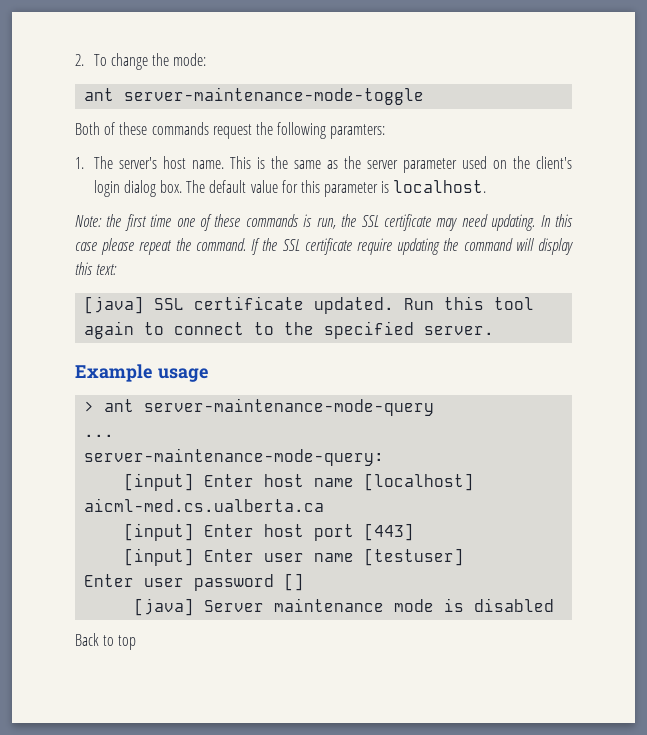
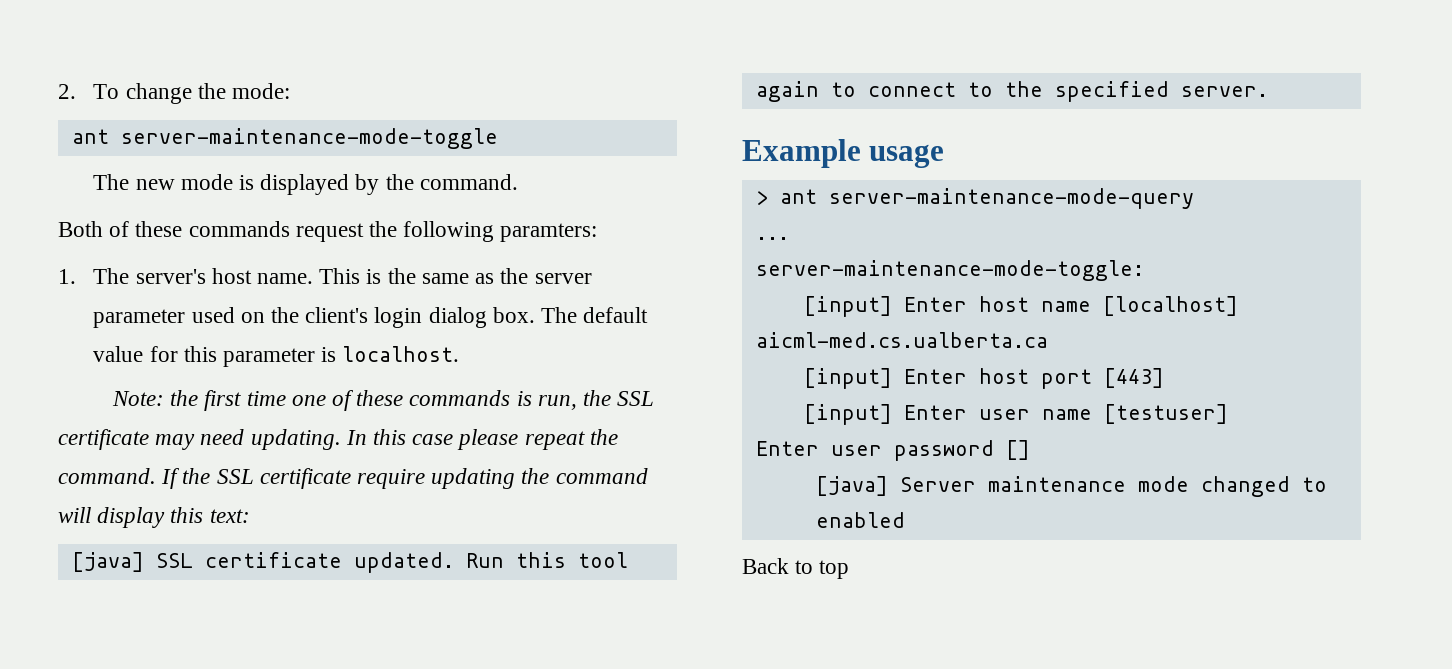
+ The new mode is displayed by the command.
- server-maintenance-mode-query:
+ server-maintenance-mode-toggle:
- [java] Server maintenance mode is disabled
+ [java] Server maintenance mode changed to enabled

